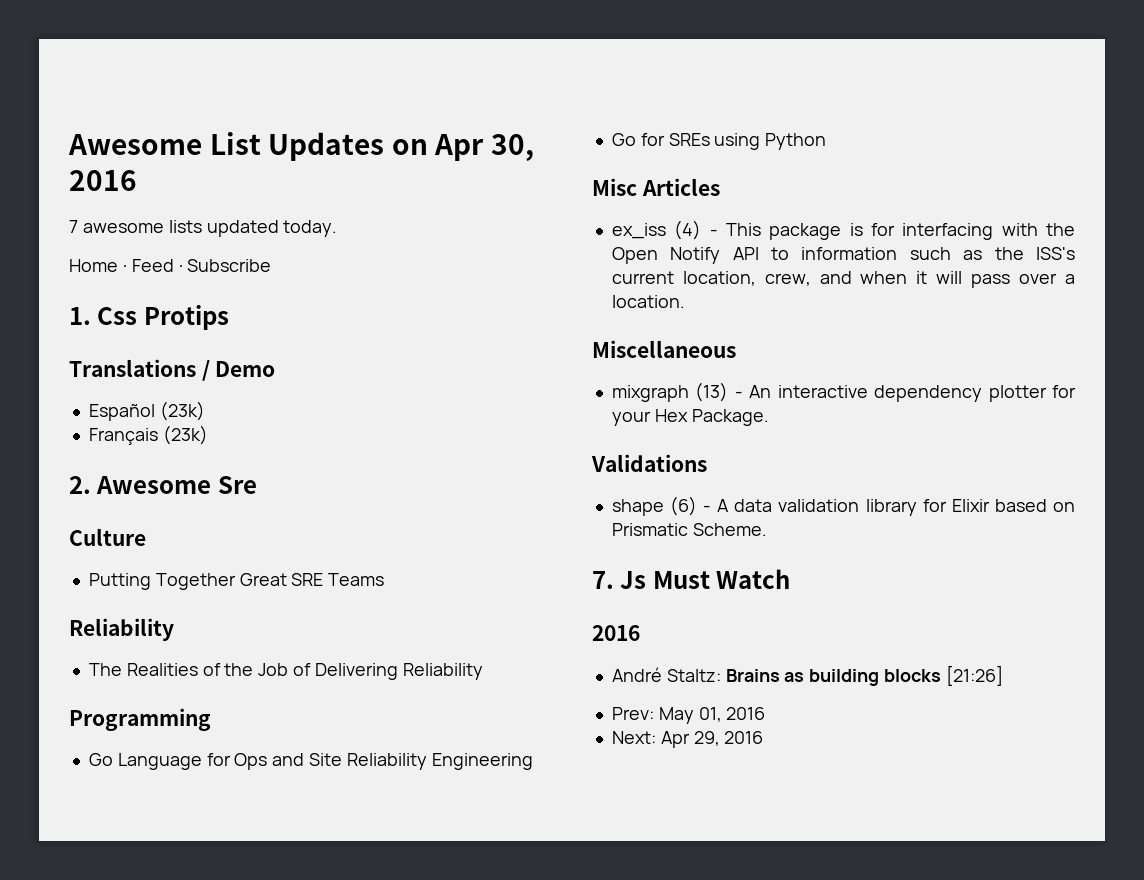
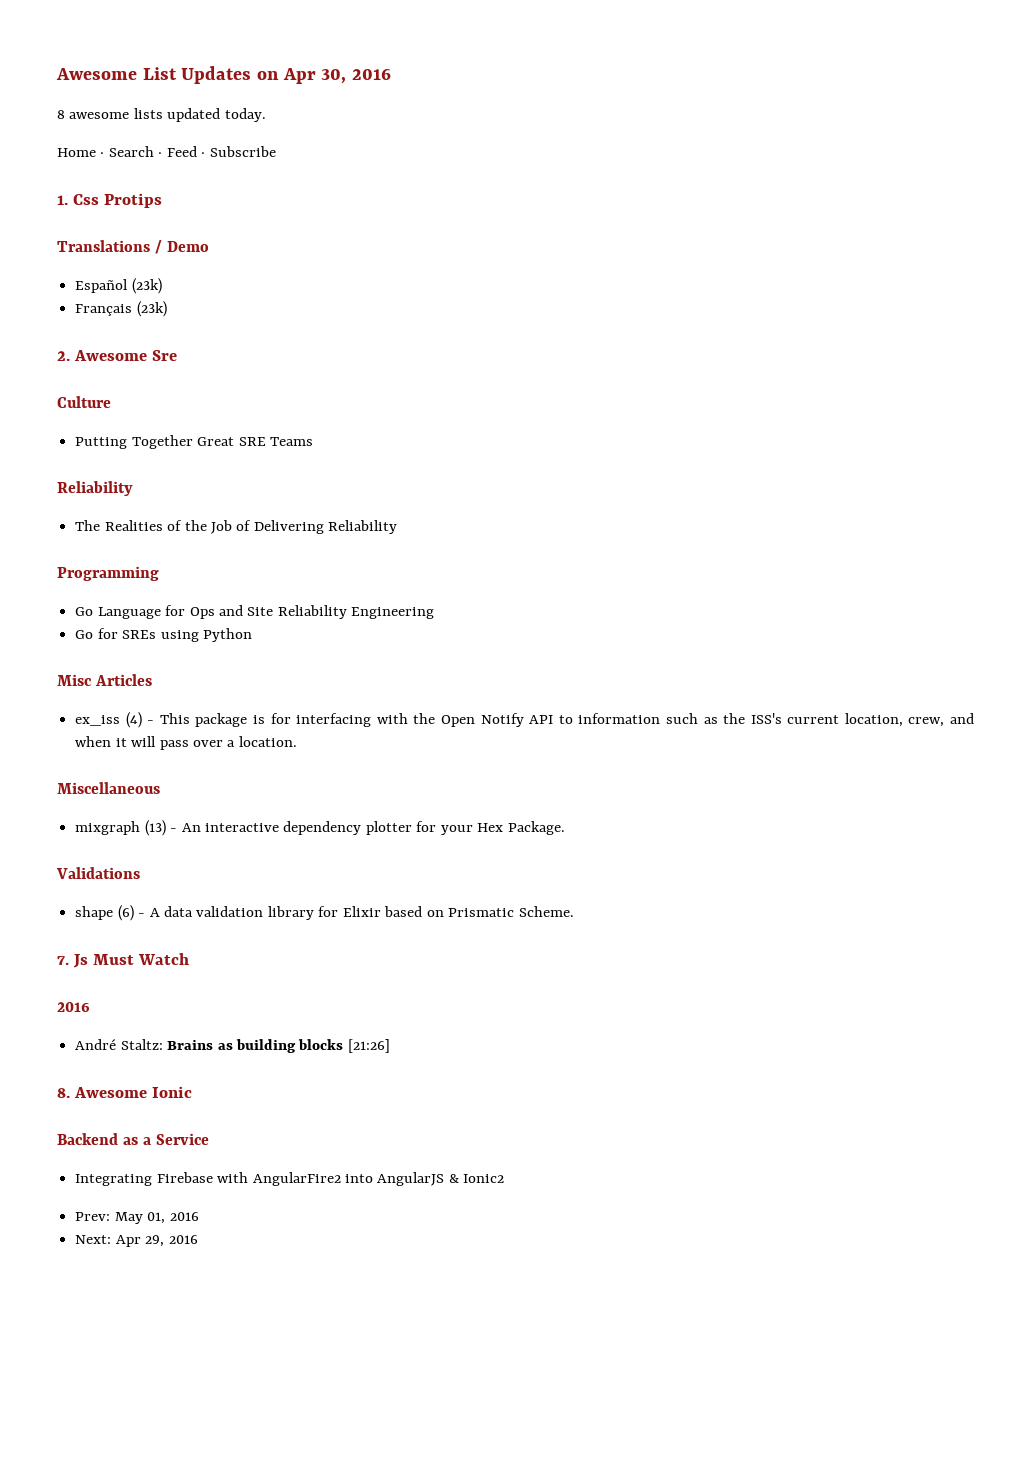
- 7 awesome lists updated today.
+ 8 awesome lists updated today.
- Home · Feed · Subscribe
+ Home · Search · Feed · Subscribe
+ 8. Awesome Ionic
+ Backend as a Service
+ Integrating Firebase with AngularFire2 into AngularJS & Ionic2

